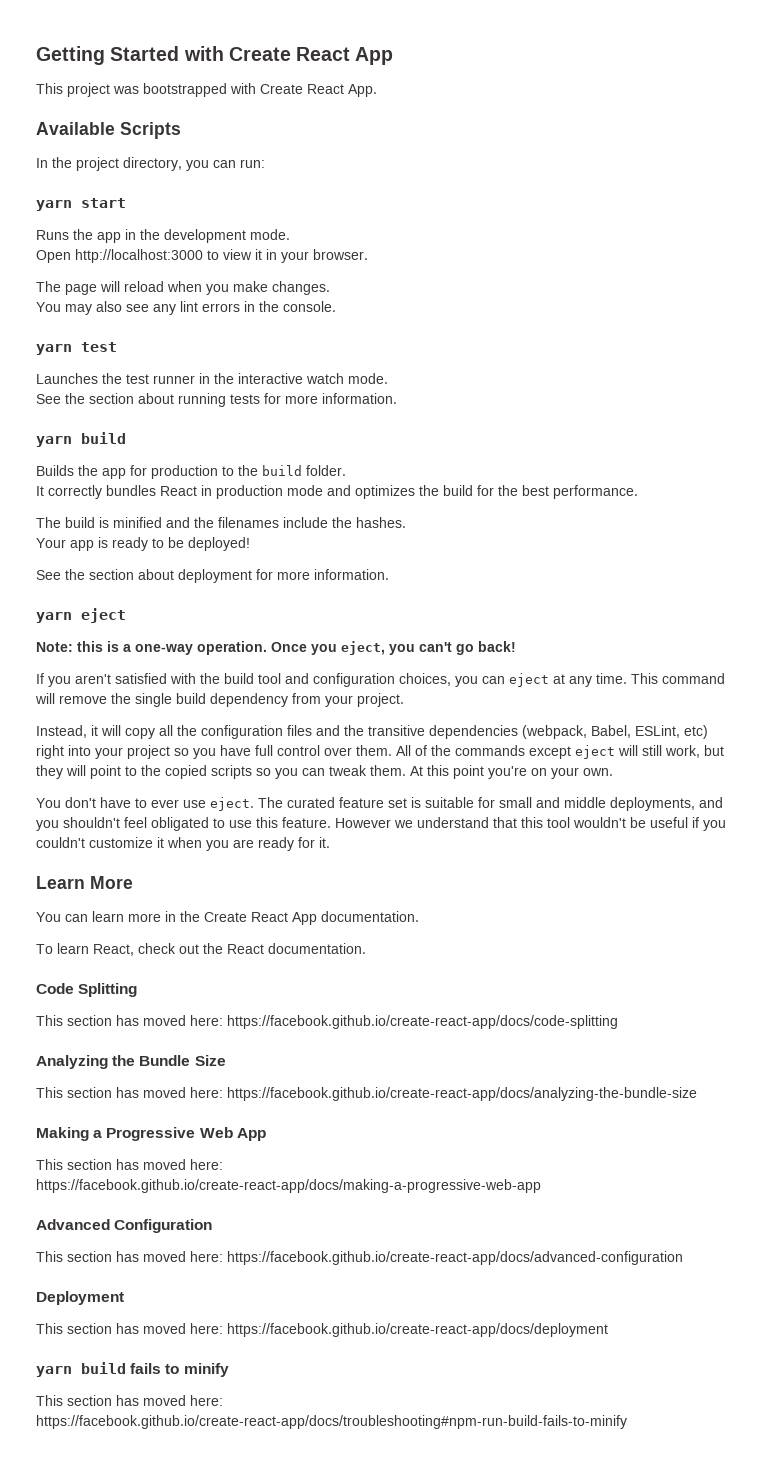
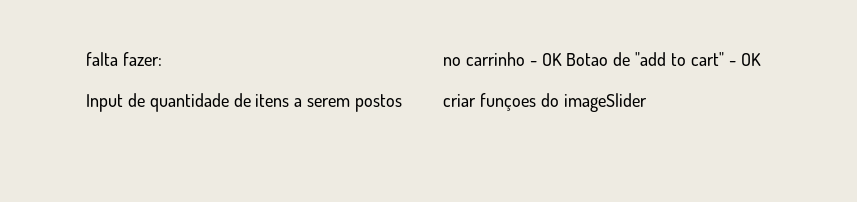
- Getting Started with Create React App
- This project was bootstrapped with Create React App.
- Available Scripts
- In the project directory, you can run:
- yarn start
- Runs the app in the development mode.
- Open http://localhost:3000 to view it in your browser.
- The page will reload when you make changes.
- You may also see any lint errors in the console.
- yarn test
- Launches the test runner in the interactive watch mode.
- See the section about running tests for more information.
- yarn build
- Builds the app for production to the build folder.
- It correctly bundles React in production mode and optimizes the build for the best performance.
- The build is minified and the filenames include the hashes.
- Your app is ready to be deployed!
- See the section about deployment for more information.
- yarn eject
- Note: this is a one-way operation. Once you eject, you can't go back!
- If you aren't satisfied with the build tool and configuration choices, you can eject at any time. This command will remove the single build dependency from your project.
- Instead, it will copy all the configuration files and the transitive dependencies (webpack, Babel, ESLint, etc) right into your project so you have full control over them. All of the commands except eject will still work, but they will point to the copied scripts so you can tweak them. At this point you're on your own.
- You don't have to ever use eject. The curated feature set is suitable for small and middle deployments, and you shouldn't feel obligated to use this feature. However we understand that this tool wouldn't be useful if you couldn't customize it when you are ready for it.
- Learn More
- You can learn more in the Create React App documentation.
- To learn React, check out the React documentation.
- Code Splitting
- This section has moved here: https://facebook.github.io/create-react-app/docs/code-splitting
- Analyzing the Bundle Size
- This section has moved here: https://facebook.github.io/create-react-app/docs/analyzing-the-bundle-size
- Making a Progressive Web App
- This section has moved here: https://facebook.github.io/create-react-app/docs/making-a-progressive-web-app
- Advanced Configuration
- This section has moved here: https://facebook.github.io/create-react-app/docs/advanced-configuration
- Deployment
- This section has moved here: https://facebook.github.io/create-react-app/docs/deployment
- yarn build fails to minify
- This section has moved here: https://facebook.github.io/create-react-app/docs/troubleshooting#npm-run-build-fails-to-minify
+ falta fazer:
+ Input de quantidade de itens a serem postos no carrinho - OK Botao de "add to cart" - OK
+ criar funçoes do imageSlider

